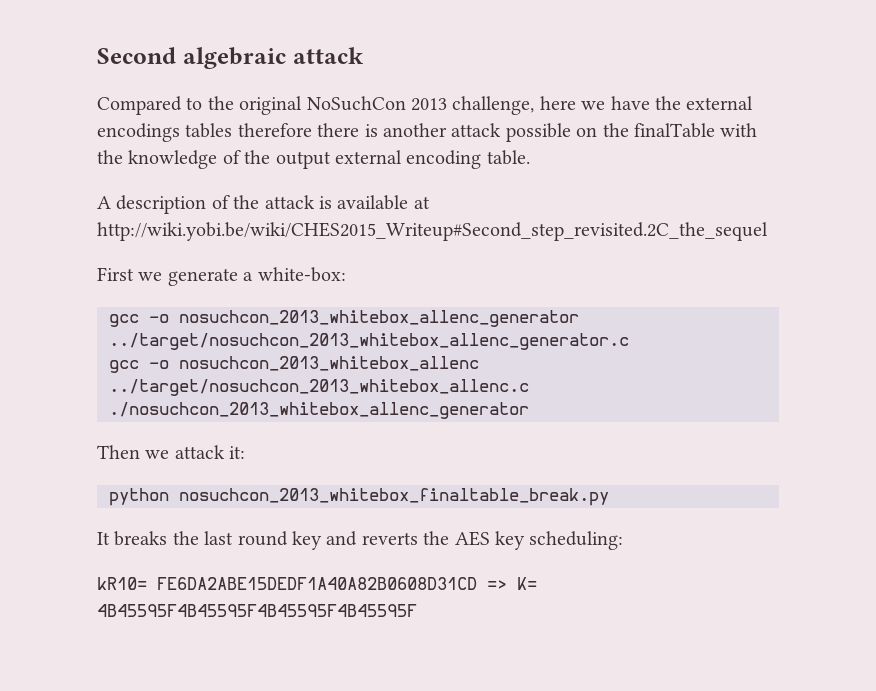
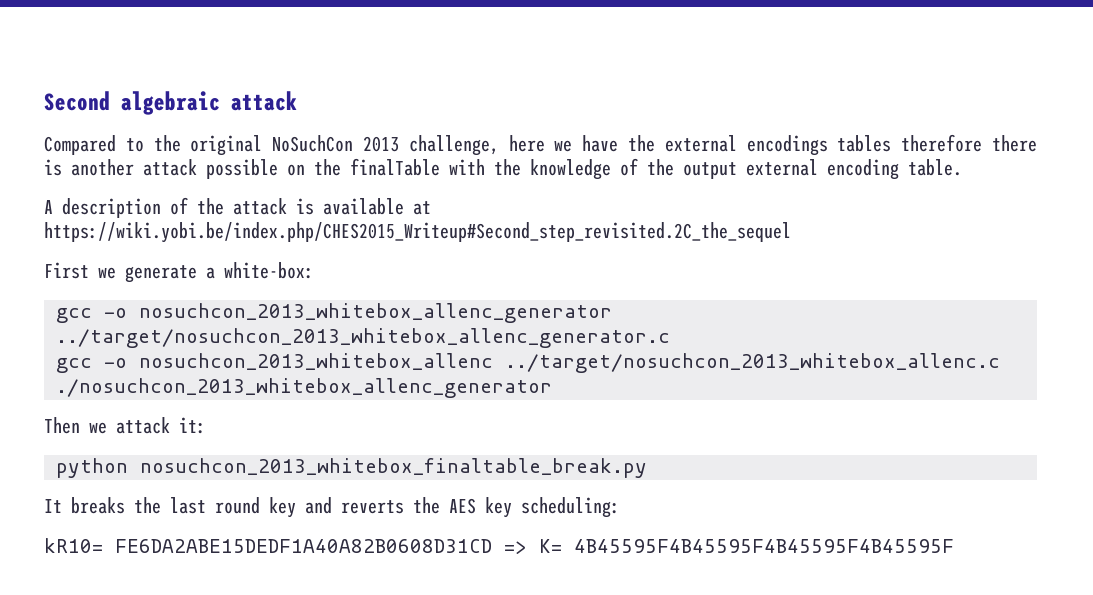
- A description of the attack is available at http://wiki.yobi.be/wiki/CHES2015_Writeup#Second_step_revisited.2C_the_sequel
+ A description of the attack is available at https://wiki.yobi.be/index.php/CHES2015_Writeup#Second_step_revisited.2C_the_sequel

